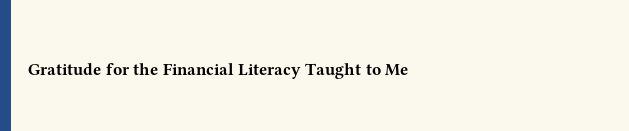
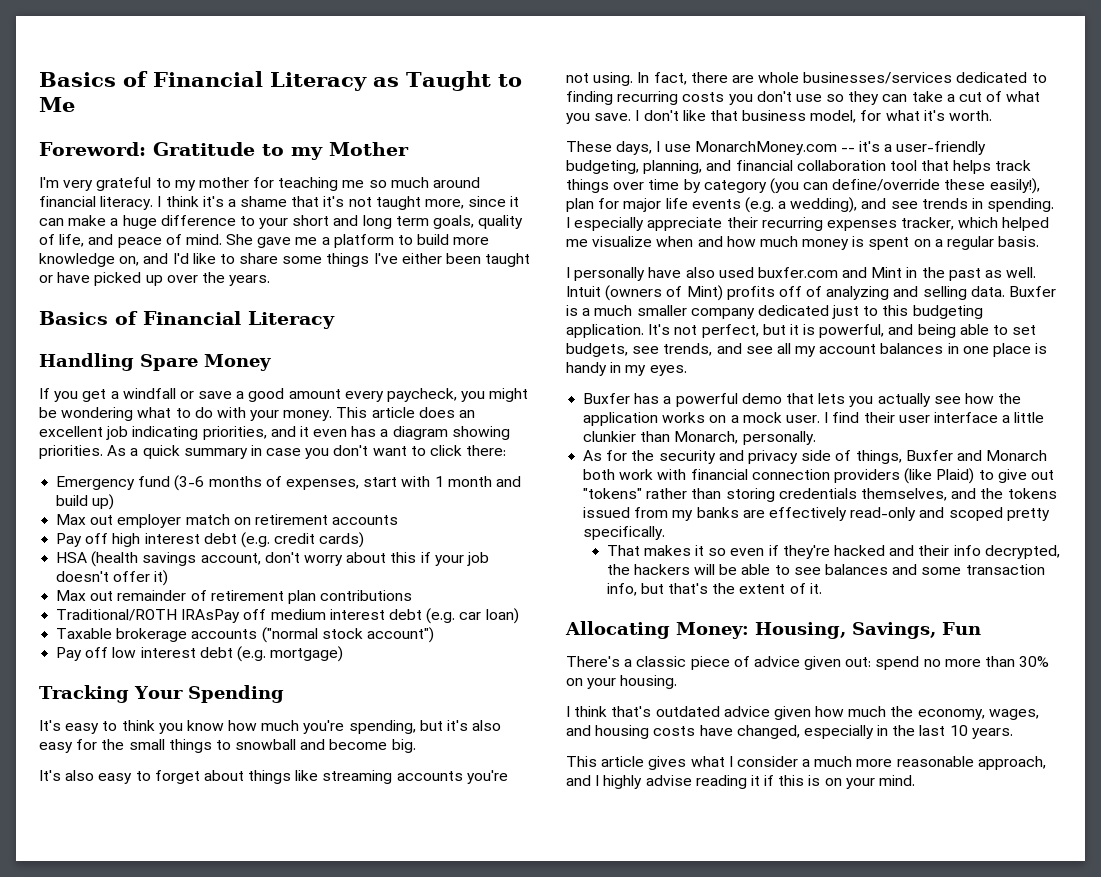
- Gratitude for the Financial Literacy Taught to Me
+ Basics of Financial Literacy as Taught to Me
+ Foreword: Gratitude to my Mother
+ I'm very grateful to my mother for teaching me so much around financial literacy. I think it's a shame that it's not taught more, since it can make a huge difference to your short and long term goals, quality of life, and peace of mind. She gave me a platform to build more knowledge on, and I'd like to share some things I've either been taught or have picked up over the years.
+ Basics of Financial Literacy
+ Handling Spare Money
+ If you get a windfall or save a good amount every paycheck, you might be wondering what to do with your money. This article does an excellent job indicating priorities, and it even has a diagram showing priorities. As a quick summary in case you don't want to click there:
+ Emergency fund (3-6 months of expenses, start with 1 month and build up)
+ Max out employer match on retirement accounts
+ Pay off high interest debt (e.g. credit cards)
+ HSA (health savings account, don't worry about this if your job doesn't offer it)
+ Max out remainder of retirement plan contributions
+ Traditional/ROTH IRAsPay off medium interest debt (e.g. car loan)
+ Taxable brokerage accounts ("normal stock account")
+ Pay off low interest debt (e.g. mortgage)
+ Tracking Your Spending
+ It's easy to think you know how much you're spending, but it's also easy for the small things to snowball and become big.
+ It's also easy to forget about things like streaming accounts you're not using. In fact, there are whole businesses/services dedicated to finding recurring costs you don't use so they can take a cut of what you save. I don't like that business model, for what it's worth.
+ These days, I use MonarchMoney.com -- it's a user-friendly budgeting, planning, and financial collaboration tool that helps track things over time by category (you can define/override these easily!), plan for major life events (e.g. a wedding), and see trends in spending. I especially appreciate their recurring expenses tracker, which helped me visualize when and how much money is spent on a regular basis.
+ I personally have also used buxfer.com and Mint in the past as well. Intuit (owners of Mint) profits off of analyzing and selling data. Buxfer is a much smaller company dedicated just to this budgeting application. It's not perfect, but it is powerful, and being able to set budgets, see trends, and see all my account balances in one place is handy in my eyes.
+ Buxfer has a powerful demo that lets you actually see how the application works on a mock user. I find their user interface a little clunkier than Monarch, personally.
+ As for the security and privacy side of things, Buxfer and Monarch both work with financial connection providers (like Plaid) to give out "tokens" rather than storing credentials themselves, and the tokens issued from my banks are effectively read-only and scoped pretty specifically.
+ That makes it so even if they're hacked and their info decrypted, the hackers will be able to see balances and some transaction info, but that's the extent of it.
+ Allocating Money: Housing, Savings, Fun
+ There's a classic piece of advice given out: spend no more than 30% on your housing.
+ I think that's outdated advice given how much the economy, wages, and housing costs have changed, especially in the last 10 years.
+ This article gives what I consider a much more reasonable approach, and I highly advise reading it if this is on your mind.

